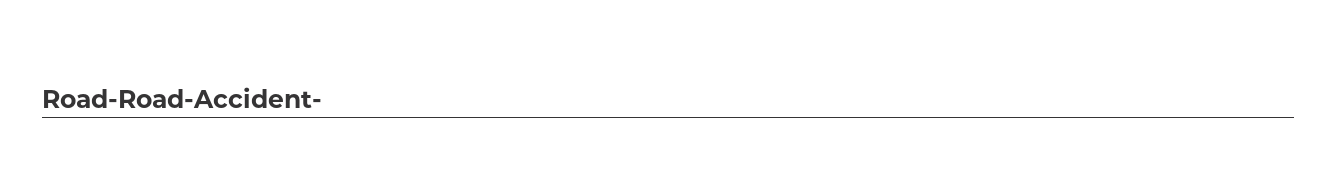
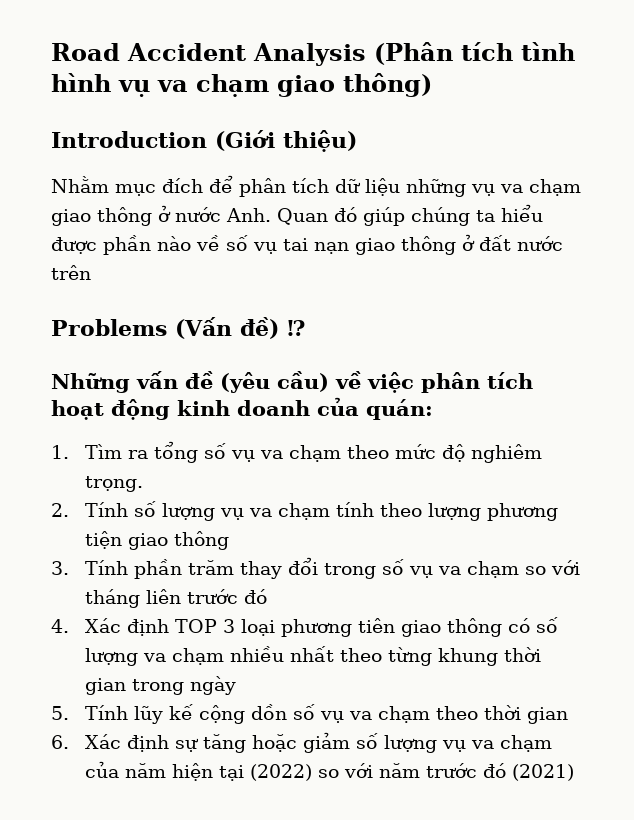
- Road-Road-Accident-
+ Road Accident Analysis (Phân tích tình hình vụ va chạm giao thông)
+ Introduction (Giới thiệu)
+ Nhằm mục đích để phân tích dữ liệu những vụ va chạm giao thông ở nước Anh. Quan đó giúp chúng ta hiểu được phần nào về số vụ tai nạn giao thông ở đất nước trên
+ Problems (Vấn đề) ⁉
+ Những vấn đề (yêu cầu) về việc phân tích hoạt động kinh doanh của quán:
+ 1. Tìm ra tổng số vụ va chạm theo mức độ nghiêm trọng.
+ 2. Tính số lượng vụ va chạm tính theo lượng phương tiện giao thông
+ 3. Tính phần trăm thay đổi trong số vụ va chạm so với tháng liên trước đó
+ 4. Xác định TOP 3 loại phương tiên giao thông có số lượng va chạm nhiều nhất theo từng khung thời gian trong ngày
+ 5. Tính lũy kế cộng dồn số vụ va chạm theo thời gian
+ 6. Xác định sự tăng hoặc giảm số lượng vụ va chạm của năm hiện tại (2022) so với năm trước đó (2021)

